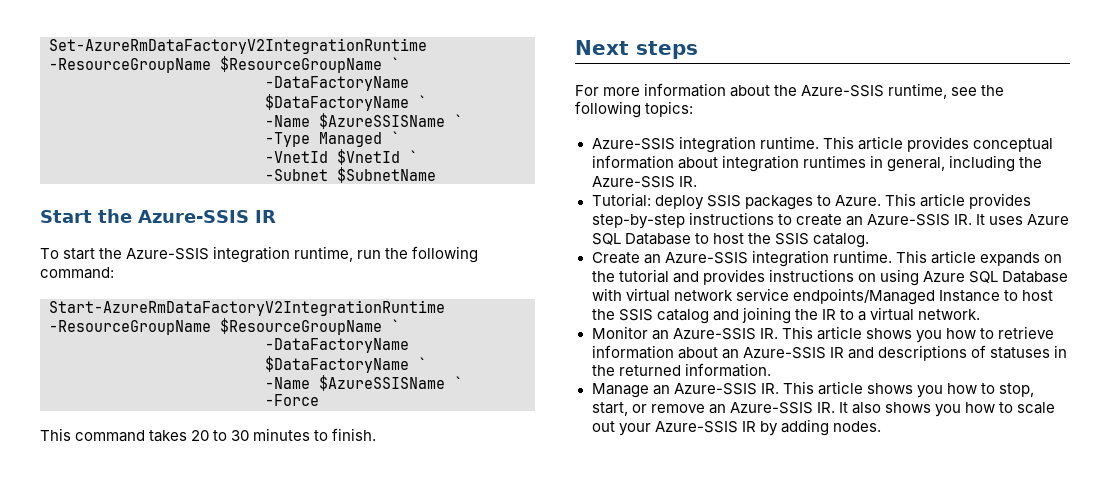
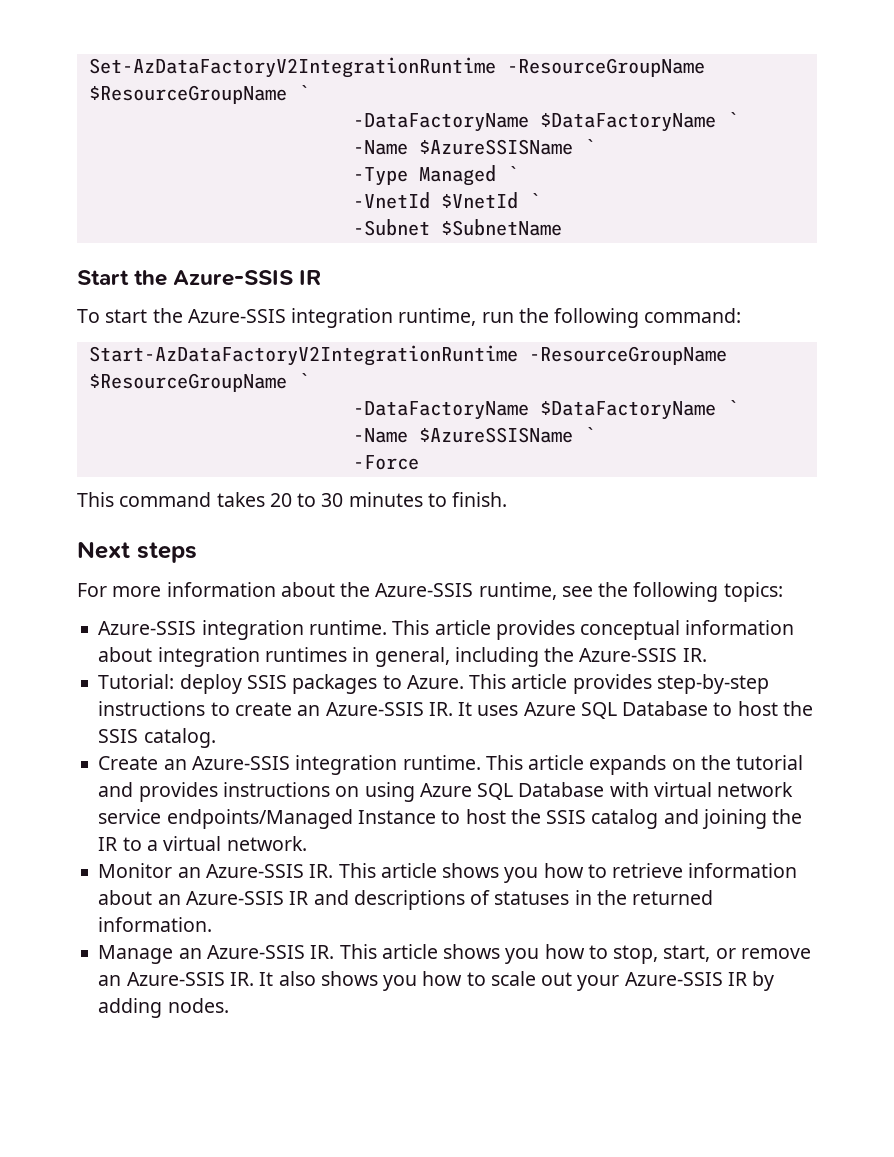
- Set-AzureRmDataFactoryV2IntegrationRuntime -ResourceGroupName $ResourceGroupName `
+ Set-AzDataFactoryV2IntegrationRuntime -ResourceGroupName $ResourceGroupName `
- Start-AzureRmDataFactoryV2IntegrationRuntime -ResourceGroupName $ResourceGroupName `
+ Start-AzDataFactoryV2IntegrationRuntime -ResourceGroupName $ResourceGroupName `

